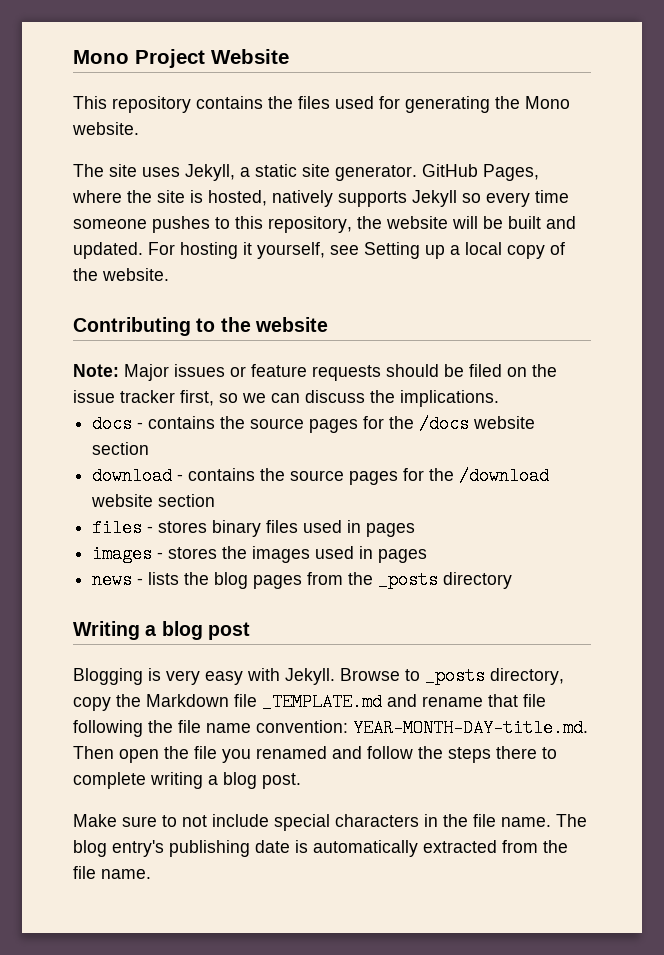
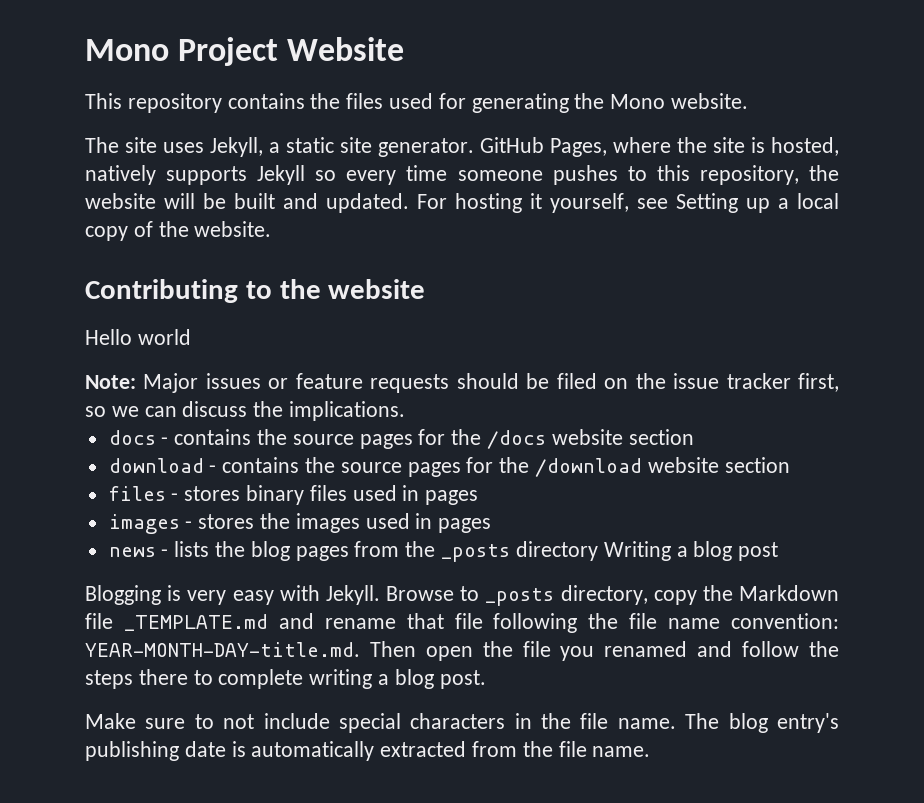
+ Hello world
- news - lists the blog pages from the _posts directory
- Writing a blog post
+ news - lists the blog pages from the _posts directory Writing a blog post

